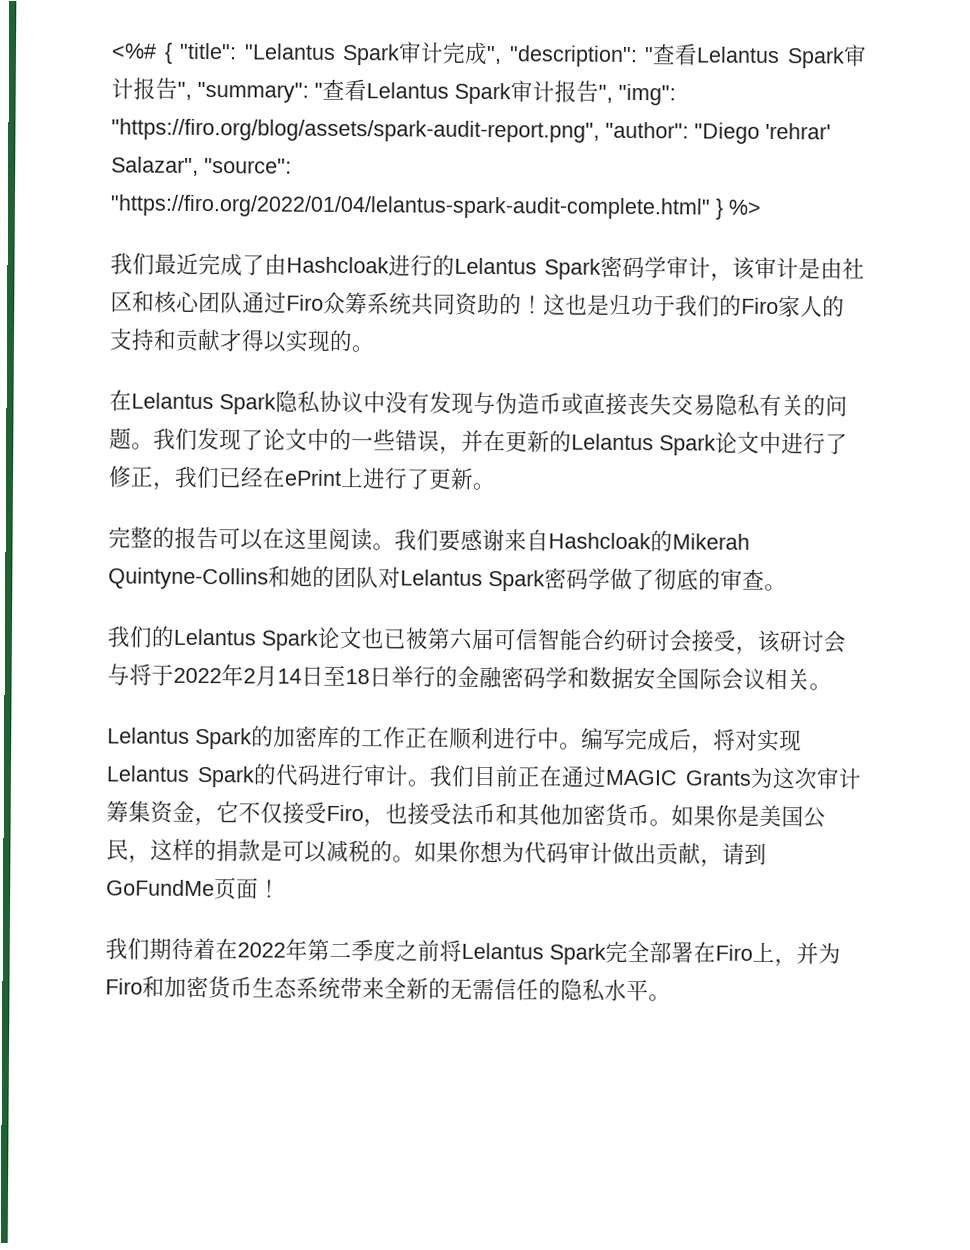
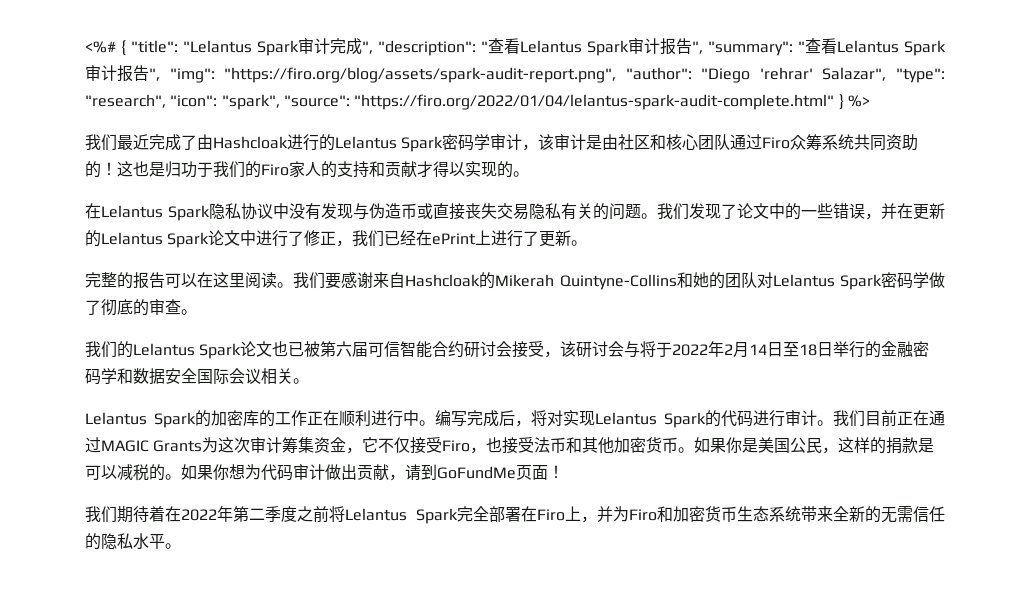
- <%# { "title": "Lelantus Spark审计完成", "description": "查看Lelantus Spark审计报告", "summary": "查看Lelantus Spark审计报告", "img": "https://firo.org/blog/assets/spark-audit-report.png", "author": "Diego 'rehrar' Salazar", "source": "https://firo.org/2022/01/04/lelantus-spark-audit-complete.html" } %>
+ <%# { "title": "Lelantus Spark审计完成", "description": "查看Lelantus Spark审计报告", "summary": "查看Lelantus Spark审计报告", "img": "https://firo.org/blog/assets/spark-audit-report.png", "author": "Diego 'rehrar' Salazar", "type": "research", "icon": "spark", "source": "https://firo.org/2022/01/04/lelantus-spark-audit-complete.html" } %>

